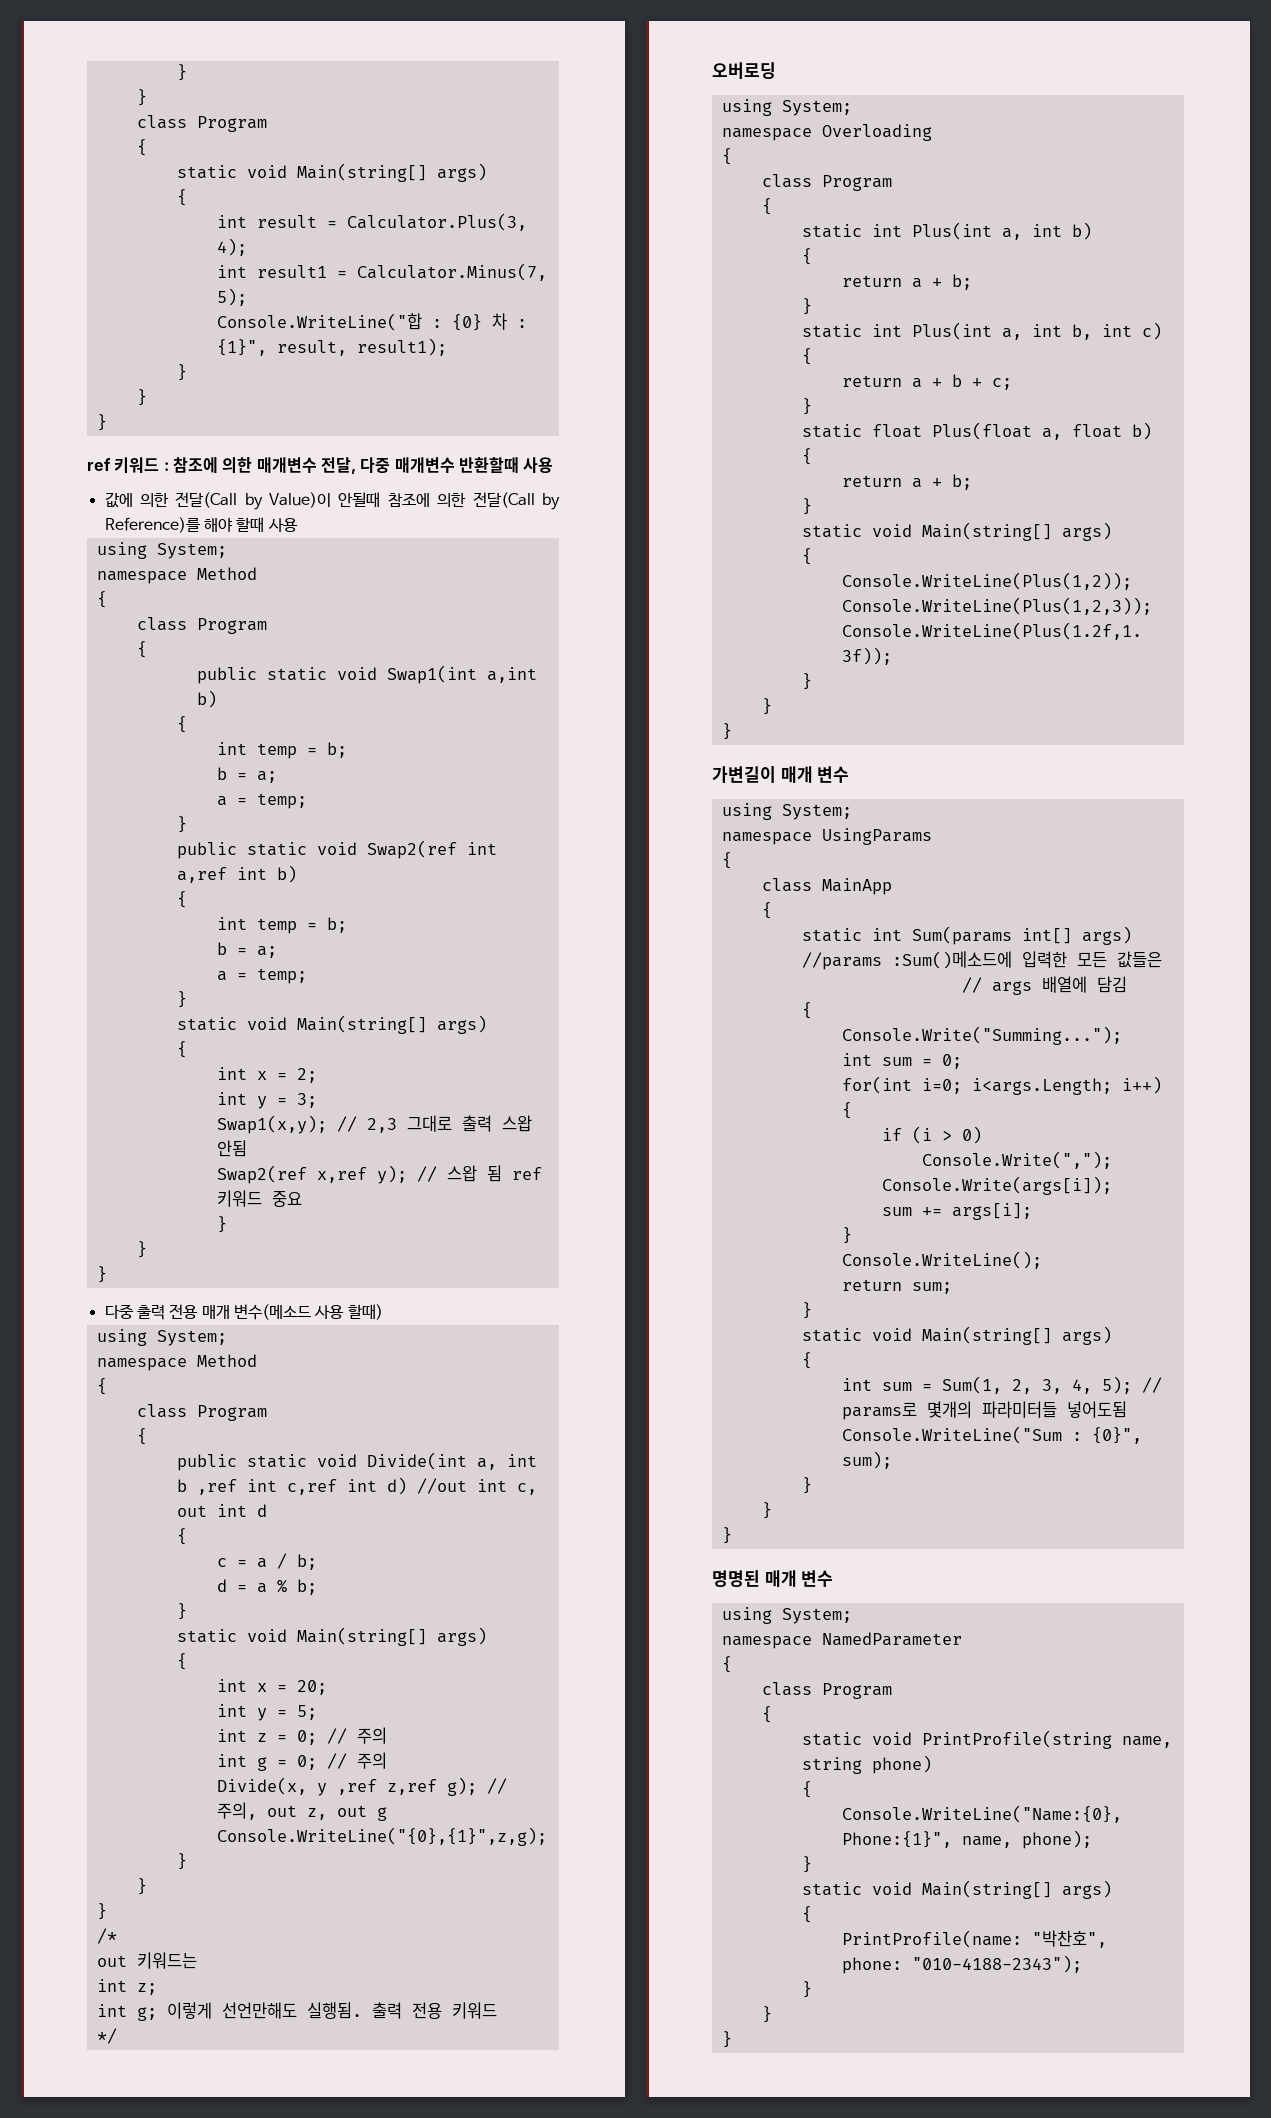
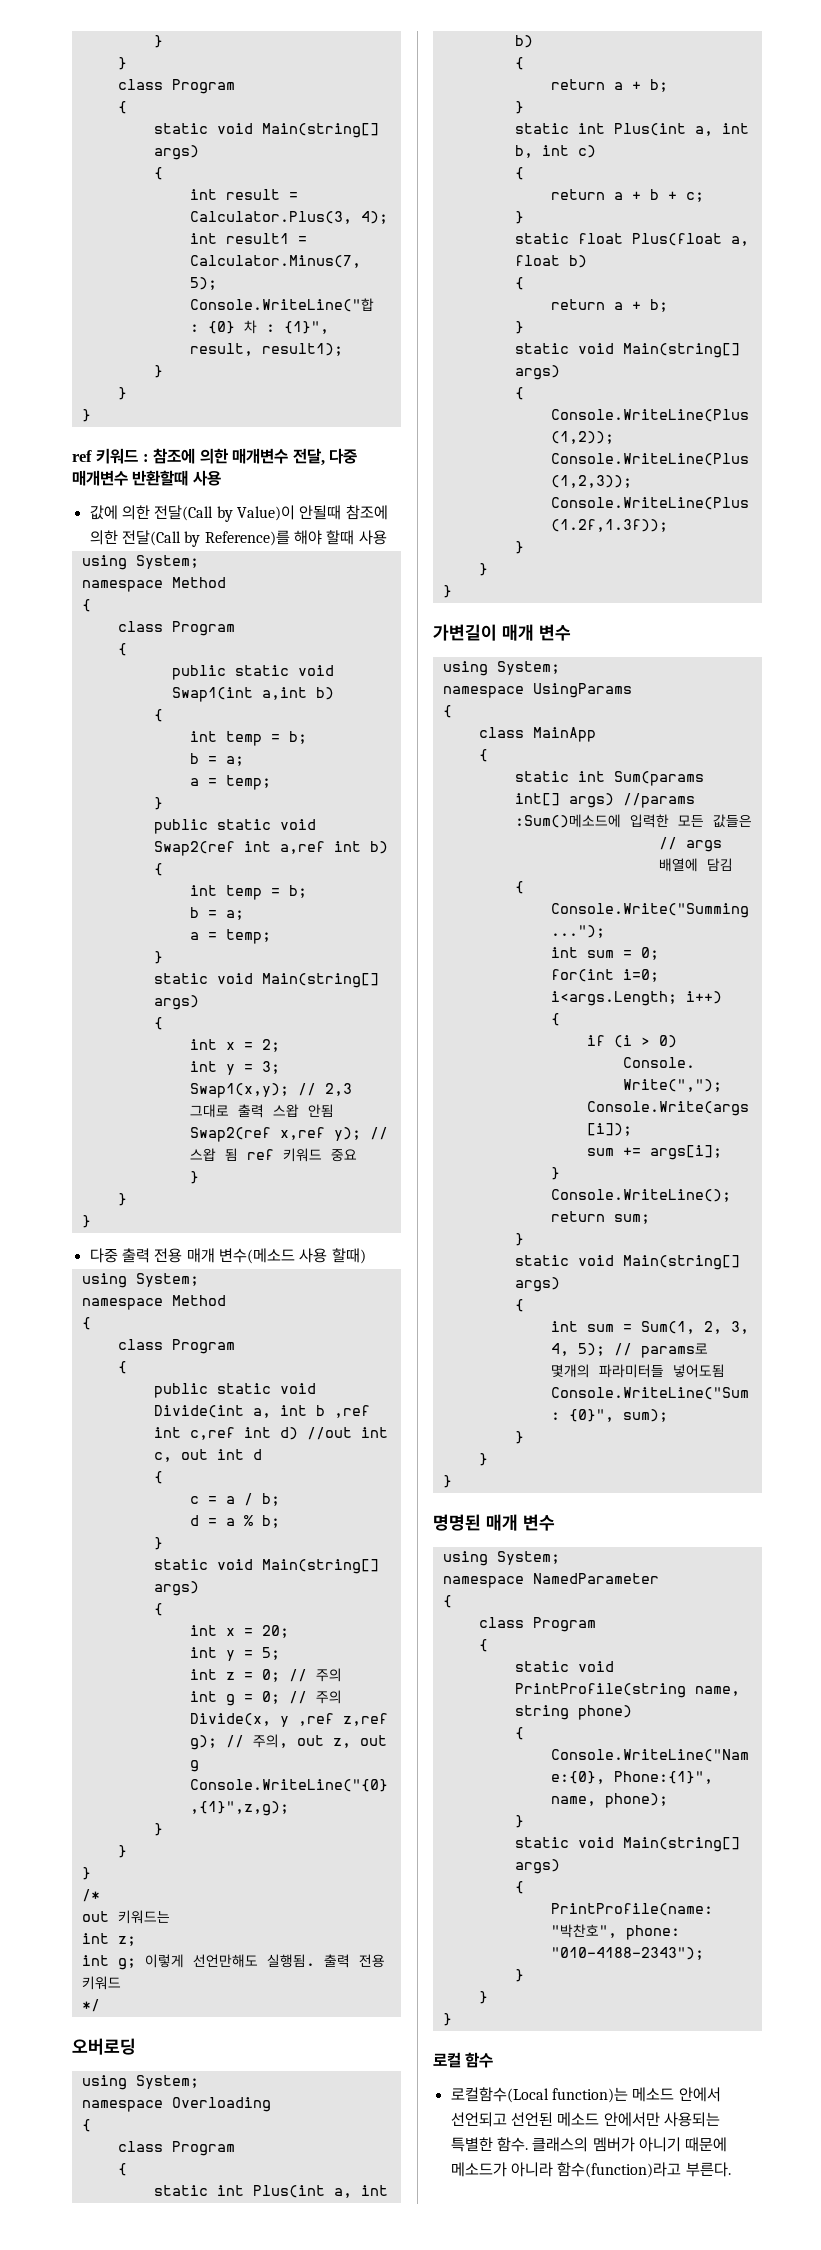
+ 로컬 함수
+ 로컬함수(Local function)는 메소드 안에서 선언되고 선언된 메소드 안에서만 사용되는 특별한 함수. 클래스의 멤버가 아니기 때문에 메소드가 아니라 함수(function)라고 부른다.

